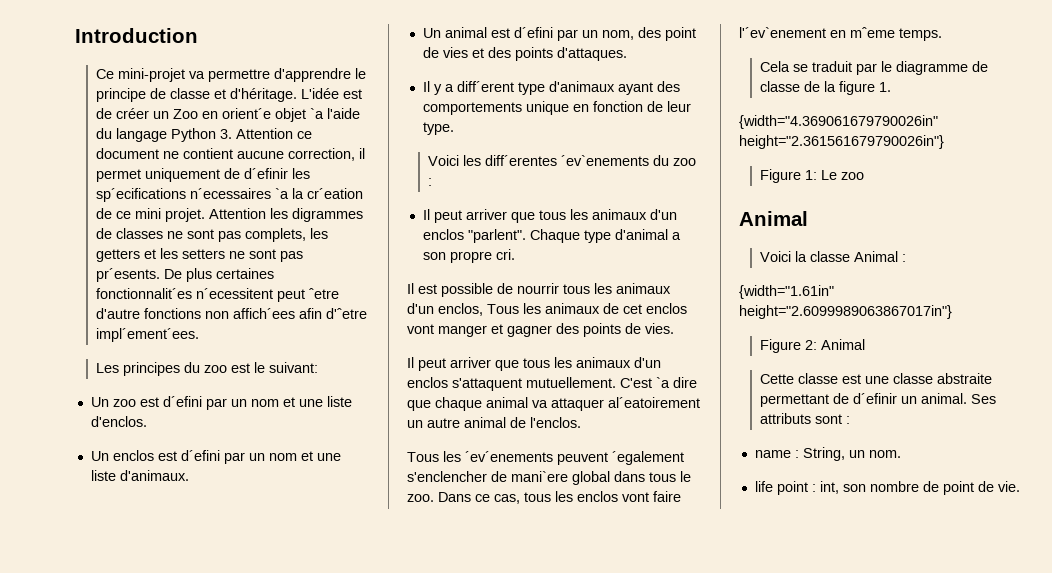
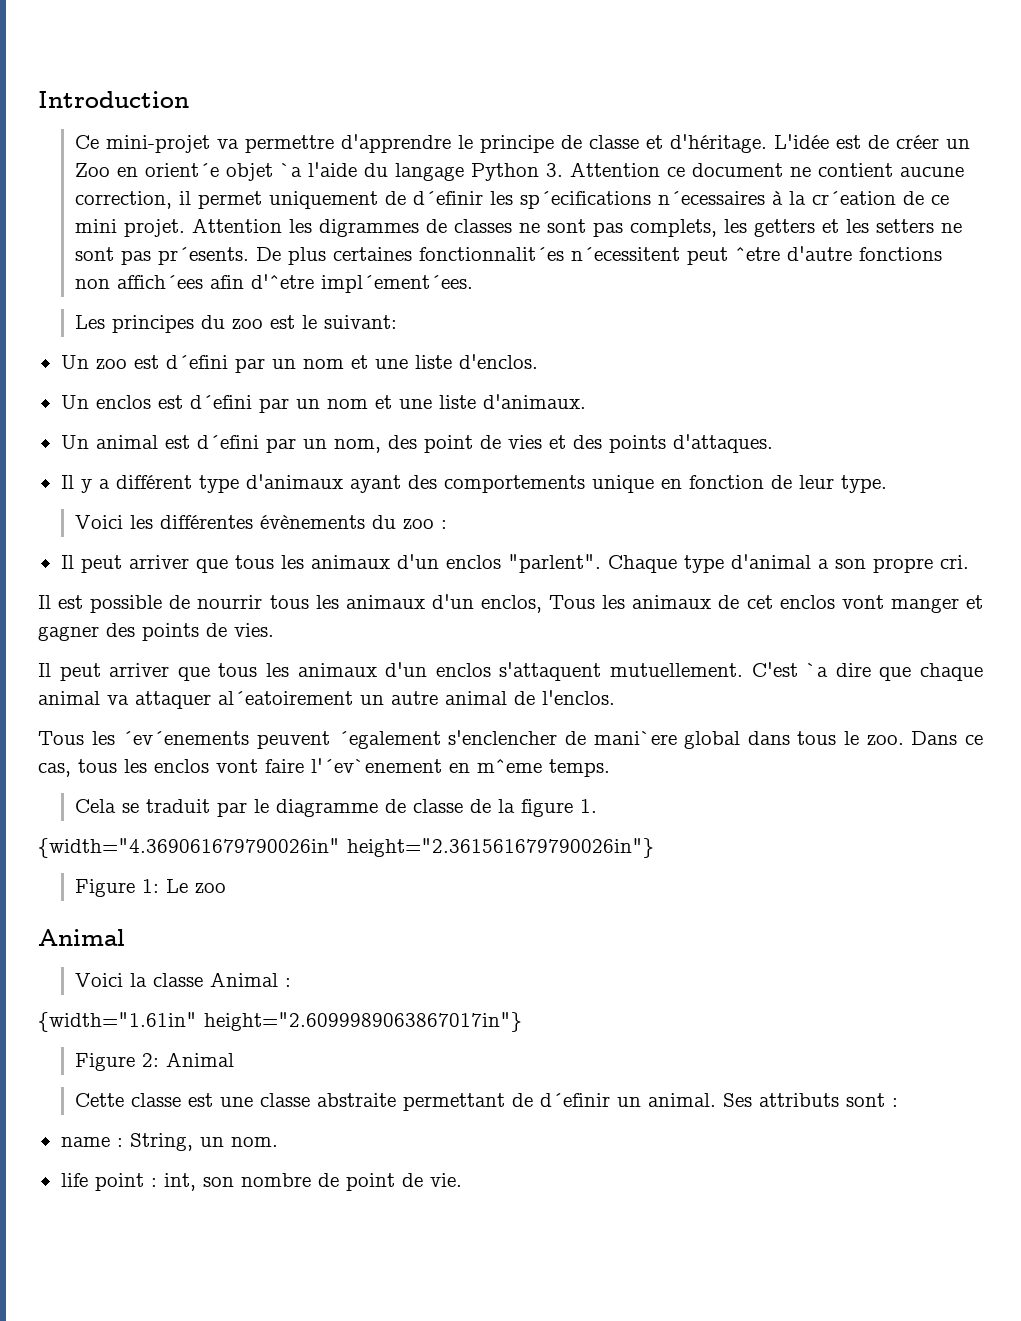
- L'idée est de créer un Zoo en orient´e objet `a l'aide du langage Python 3. Attention ce document ne contient aucune correction, il permet uniquement de d´efinir les sp´ecifications n´ecessaires `a la cr´eation de ce mini projet.
+ L'idée est de créer un Zoo en orient´e objet `a l'aide du langage Python 3. Attention ce document ne contient aucune correction, il permet uniquement de d´efinir les sp´ecifications n´ecessaires à la cr´eation de ce mini projet.
- Il y a diff´erent type d'animaux ayant des comportements unique en fonction de leur type.
+ Il y a différent type d'animaux ayant des comportements unique en fonction de leur type.
- Voici les diff´erentes ´ev`enements du zoo :
+ Voici les différentes évènements du zoo :

